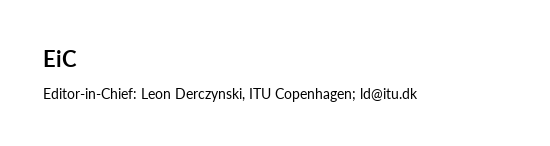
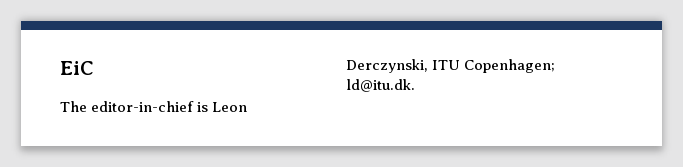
- Editor-in-Chief: Leon Derczynski, ITU Copenhagen; ld@itu.dk
+ The editor-in-chief is Leon Derczynski, ITU Copenhagen; ld@itu.dk.

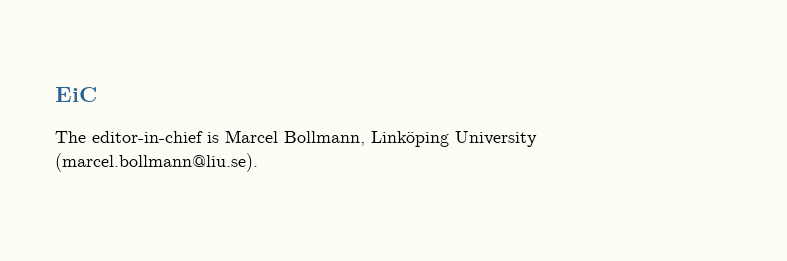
- The editor-in-chief is Leon Derczynski, ITU Copenhagen; ld@itu.dk.
+ The editor-in-chief is Marcel Bollmann, Linköping University (marcel.bollmann@liu.se).

